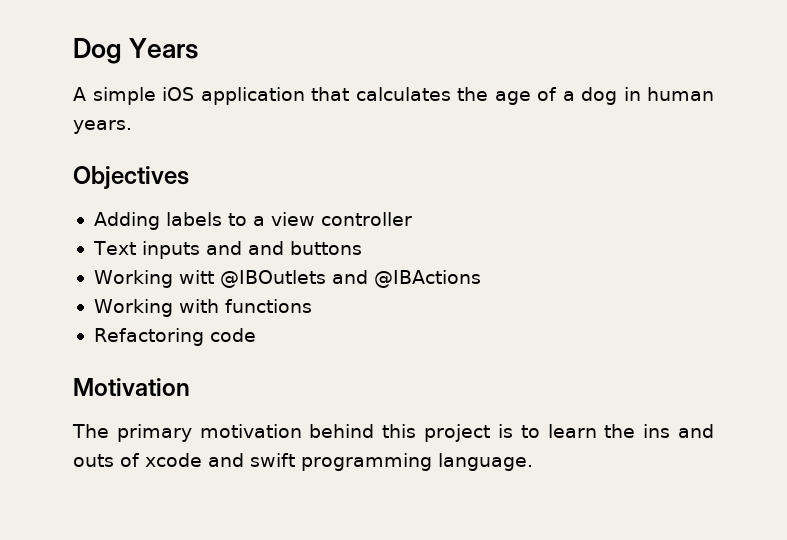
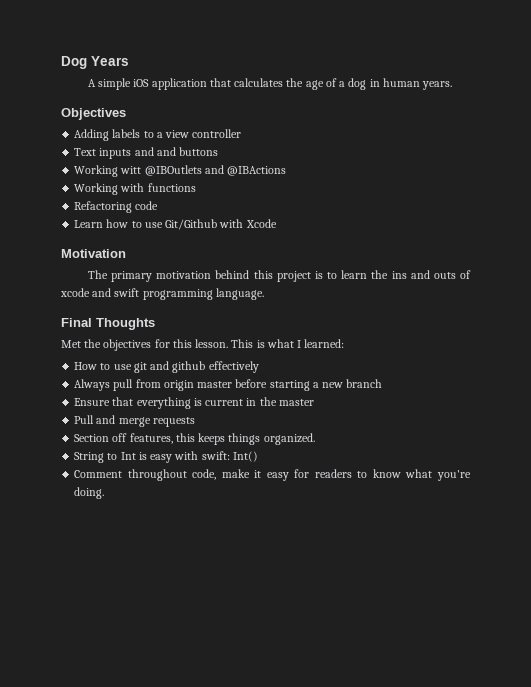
+ Learn how to use Git/Github with Xcode
+ Final Thoughts
+ Met the objectives for this lesson. This is what I learned:
+ How to use git and github effectively
+ Always pull from origin master before starting a new branch
+ Ensure that everything is current in the master
+ Pull and merge requests
+ Section off features, this keeps things organized.
+ String to Int is easy with swift: Int()
+ Comment throughout code, make it easy for readers to know what you're doing.

